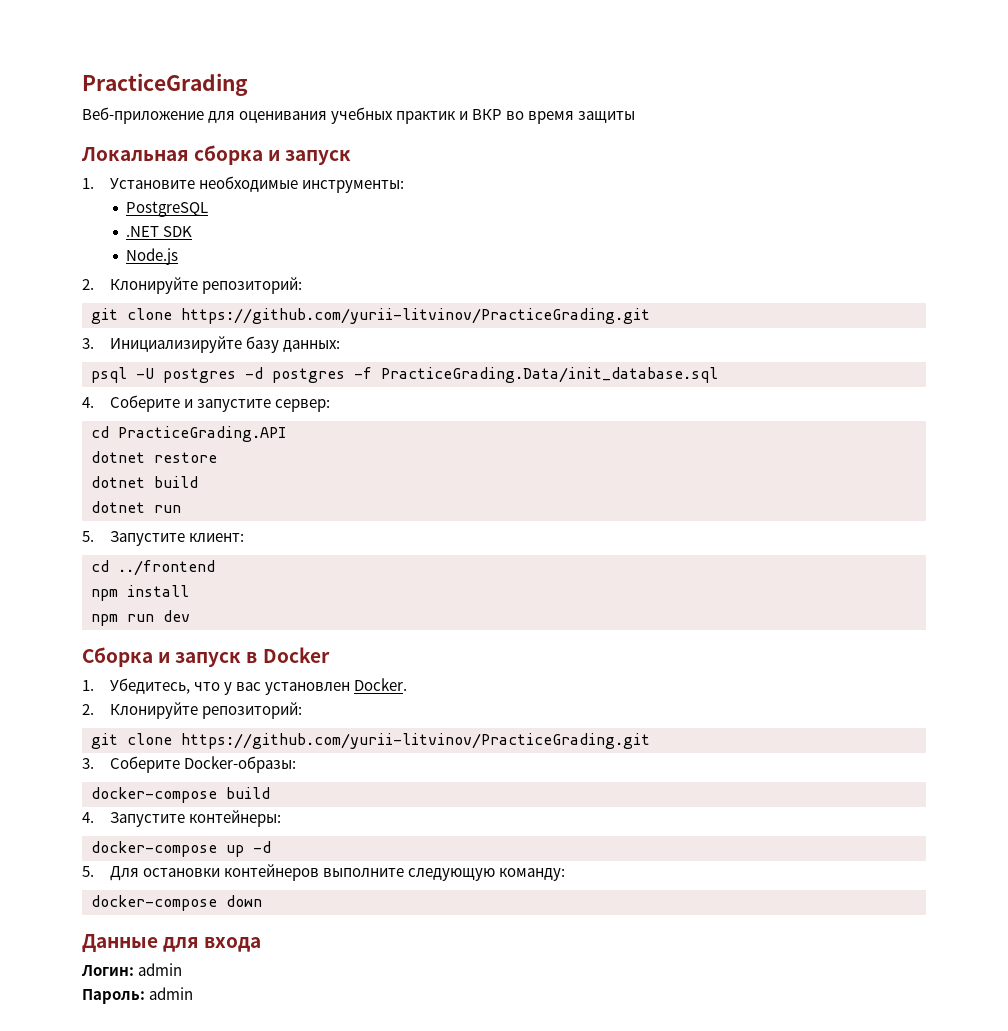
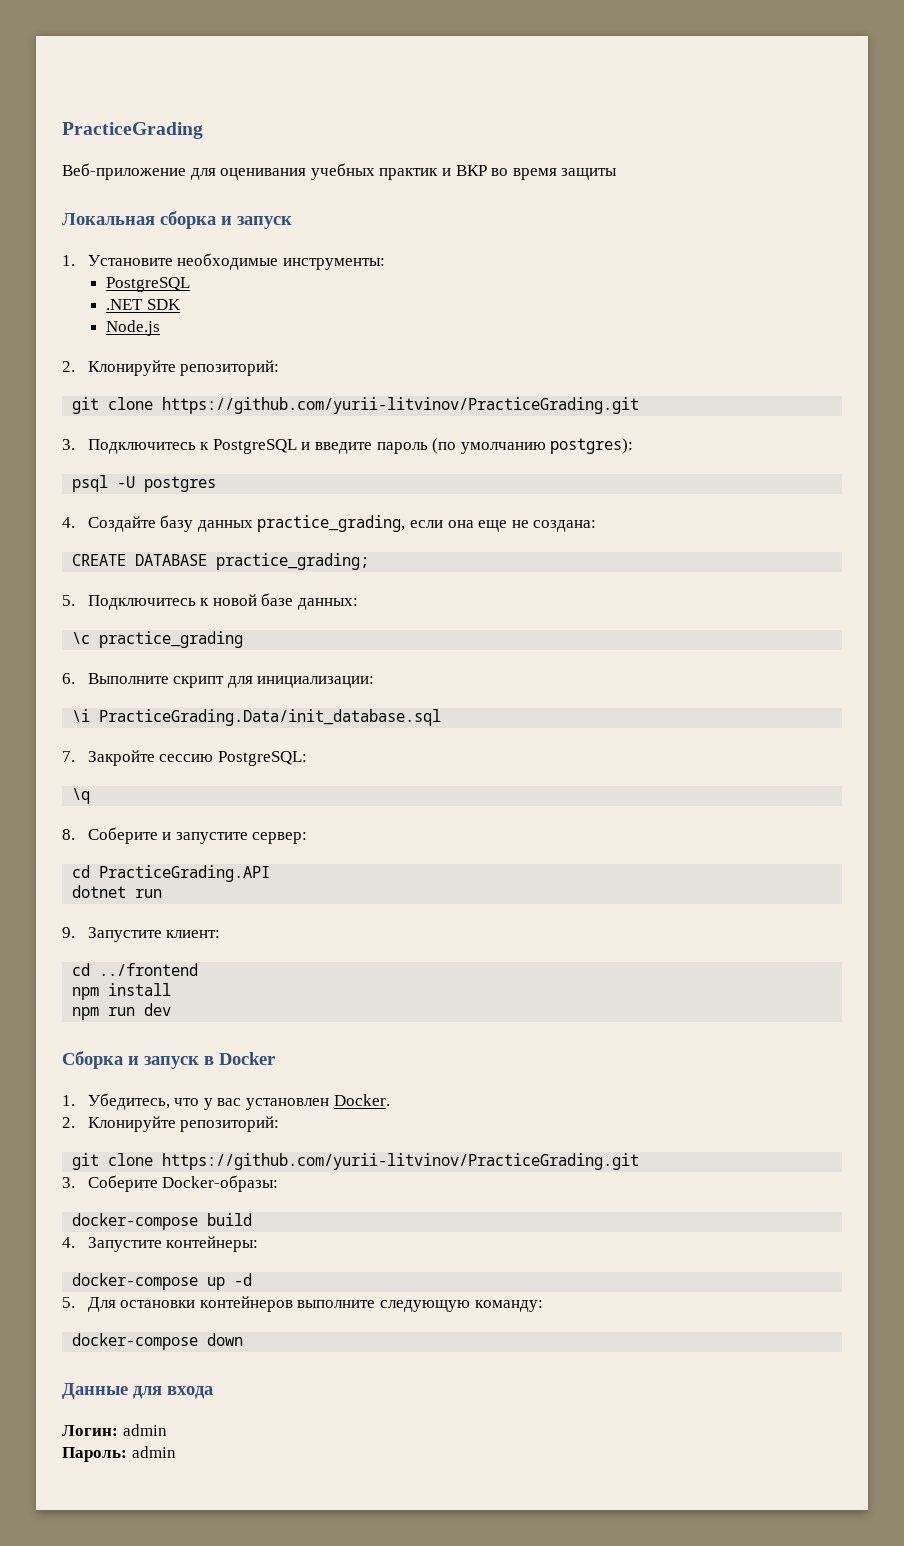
- 3. Инициализируйте базу данных:
- psql -U postgres -d postgres -f PracticeGrading.Data/init_database.sql
- 4. Соберите и запустите сервер:
+ 3. Подключитесь к PostgreSQL и введите пароль (по умолчанию postgres):
+ psql -U postgres
+ 4. Создайте базу данных practice_grading, если она еще не создана:
+ CREATE DATABASE practice_grading;
+ 5. Подключитесь к новой базе данных:
+ \c practice_grading
+ 6. Выполните скрипт для инициализации:
+ \i PracticeGrading.Data/init_database.sql
+ 7. Закройте сессию PostgreSQL:
+ \q
+ 8. Соберите и запустите сервер:
- dotnet restore
- dotnet build
- 5. Запустите клиент:
+ 9. Запустите клиент:

